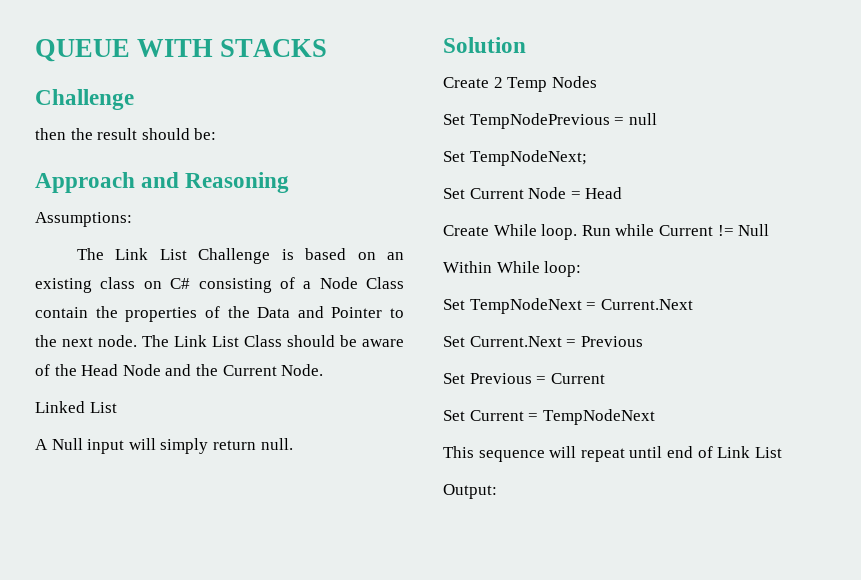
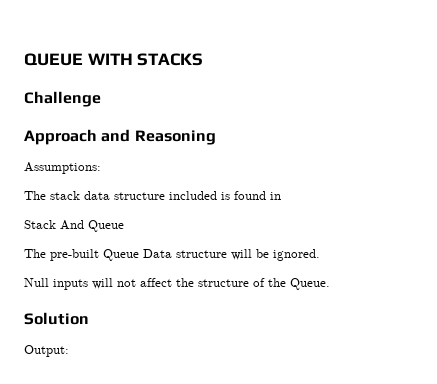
- then the result should be:
- The Link List Challenge is based on an existing class on C# consisting of a Node Class contain the properties of the Data and Pointer to the next node. The Link List Class should be aware of the Head Node and the Current Node.
- Linked List
- A Null input will simply return null.
+ The stack data structure included is found in
+ Stack And Queue
+ The pre-built Queue Data structure will be ignored.
+ Null inputs will not affect the structure of the Queue.
  Solution
- Create 2 Temp Nodes
- Set TempNodePrevious = null
- Set TempNodeNext;
- Set Current Node = Head
- Create While loop. Run while Current != Null
- Within While loop:
- Set TempNodeNext = Current.Next
- Set Current.Next = Previous
- Set Previous = Current
- Set Current = TempNodeNext
- This sequence will repeat until end of Link List

